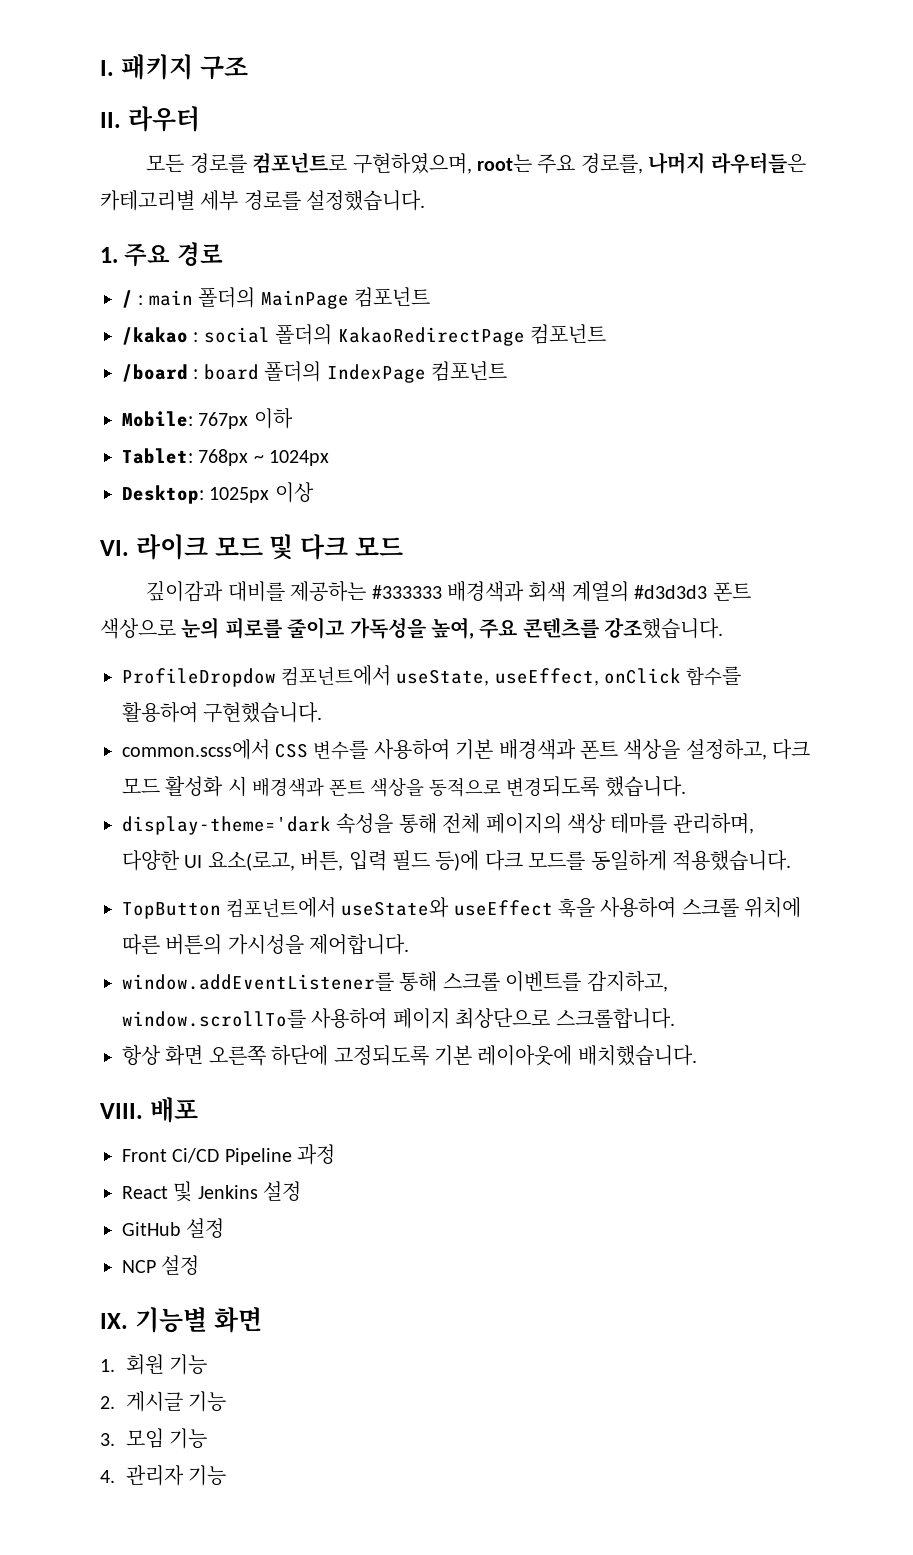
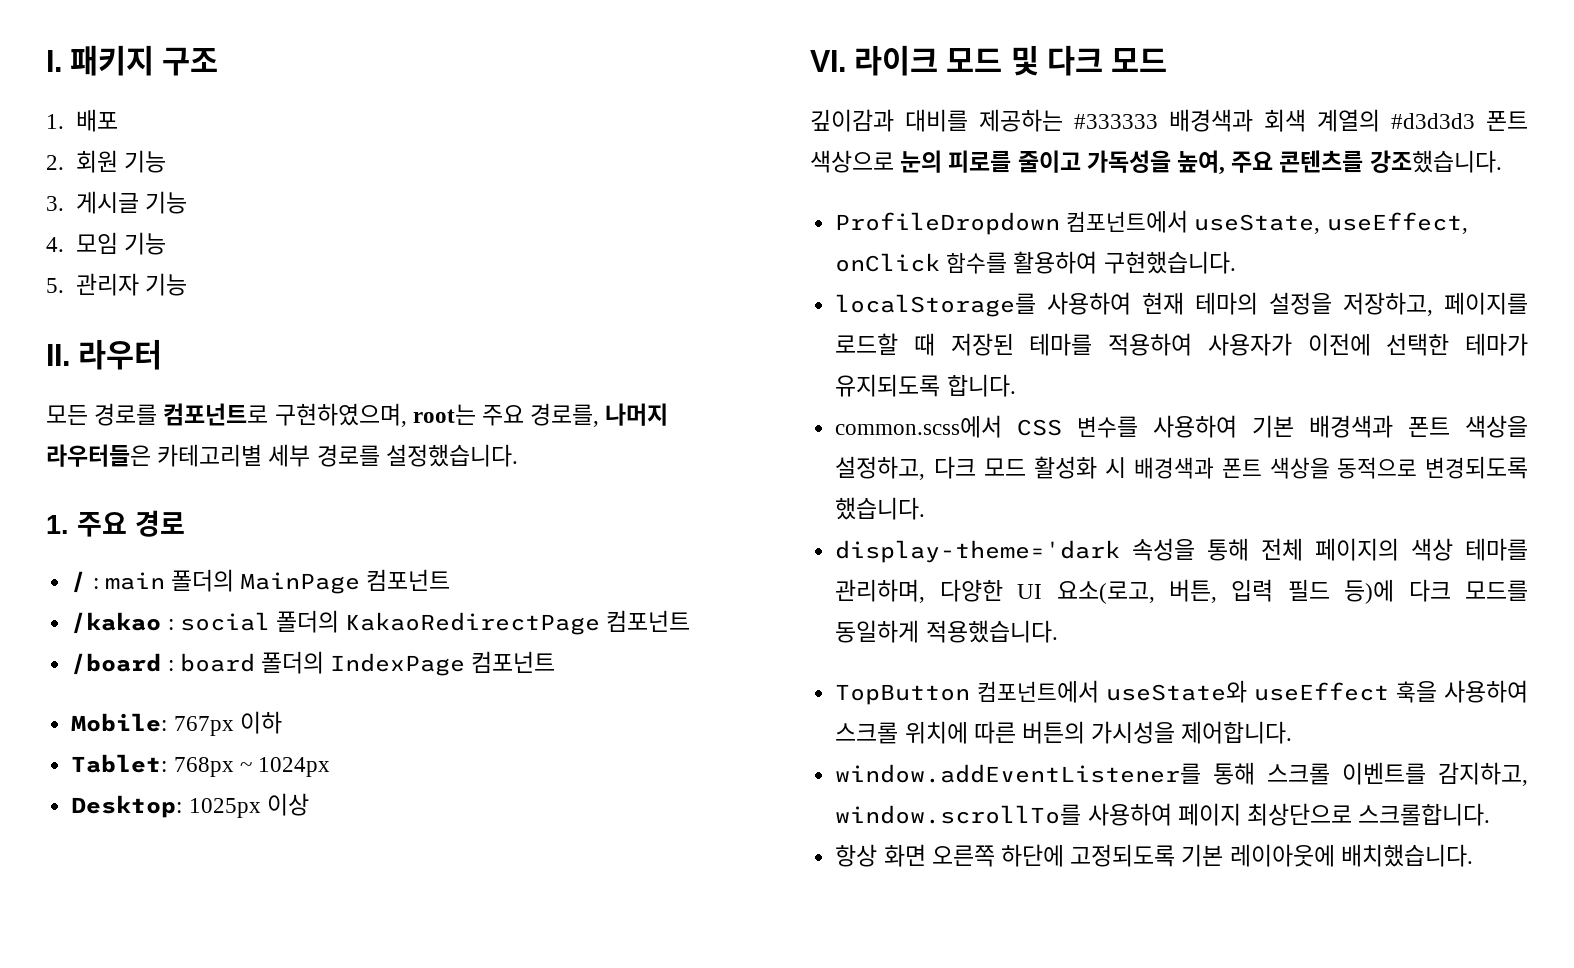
+ 1. 배포
+ 2. 회원 기능
+ 3. 게시글 기능
+ 4. 모임 기능
+ 5. 관리자 기능
- ProfileDropdow 컴포넌트에서 useState, useEffect, onClick 함수를 활용하여 구현했습니다.
+ ProfileDropdown 컴포넌트에서 useState, useEffect, onClick 함수를 활용하여 구현했습니다.
+ localStorage를 사용하여 현재 테마의 설정을 저장하고, 페이지를 로드할 때 저장된 테마를 적용하여 사용자가 이전에 선택한 테마가 유지되도록 합니다.
- VIII. 배포
- Front Ci/CD Pipeline 과정
- React 및 Jenkins 설정
- GitHub 설정
- NCP 설정
- IX. 기능별 화면
- 1. 회원 기능
- 2. 게시글 기능
- 3. 모임 기능
- 4. 관리자 기능

